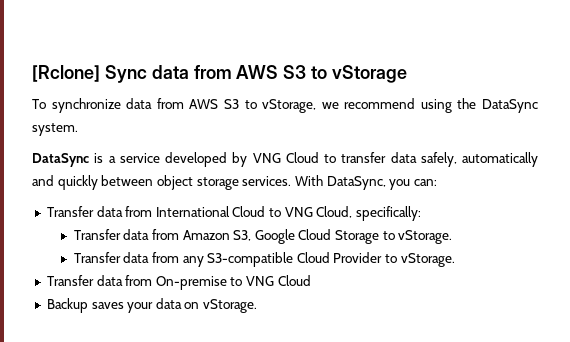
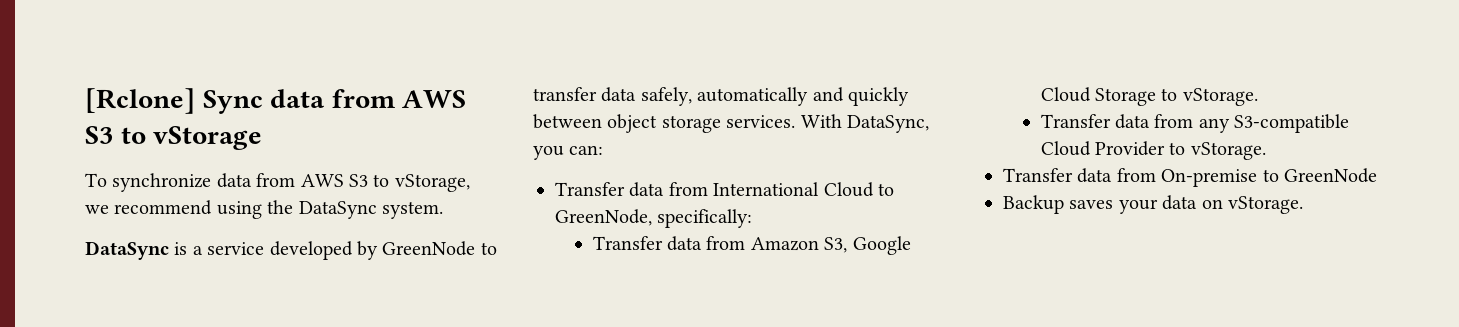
- DataSync is a service developed by VNG Cloud to transfer data safely, automatically and quickly between object storage services.
+ DataSync is a service developed by GreenNode to transfer data safely, automatically and quickly between object storage services.
- Transfer data from International Cloud to VNG Cloud, specifically:
+ Transfer data from International Cloud to GreenNode, specifically:
- Transfer data from On-premise to VNG Cloud
+ Transfer data from On-premise to GreenNode

